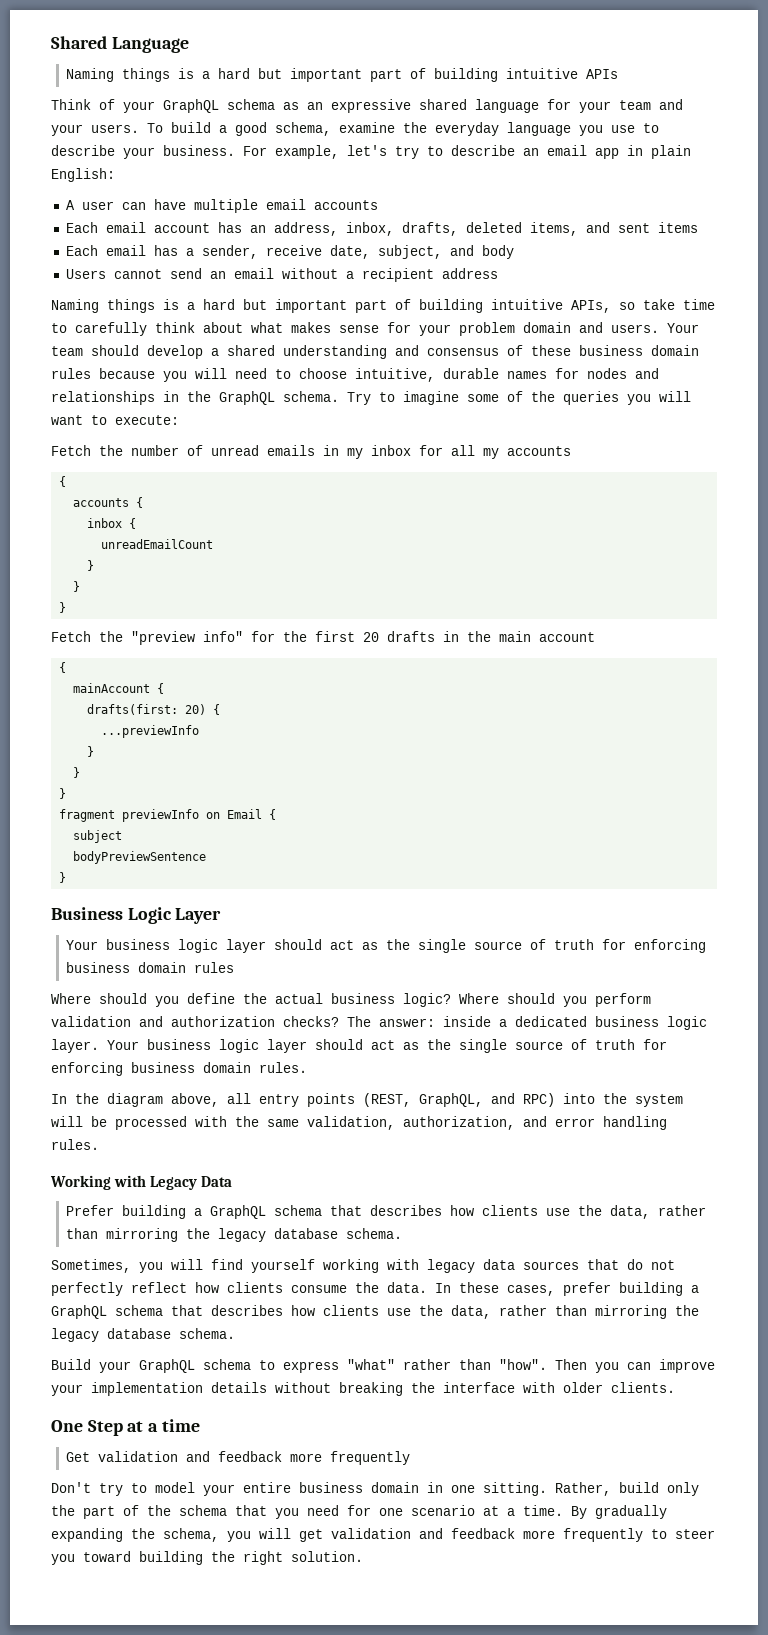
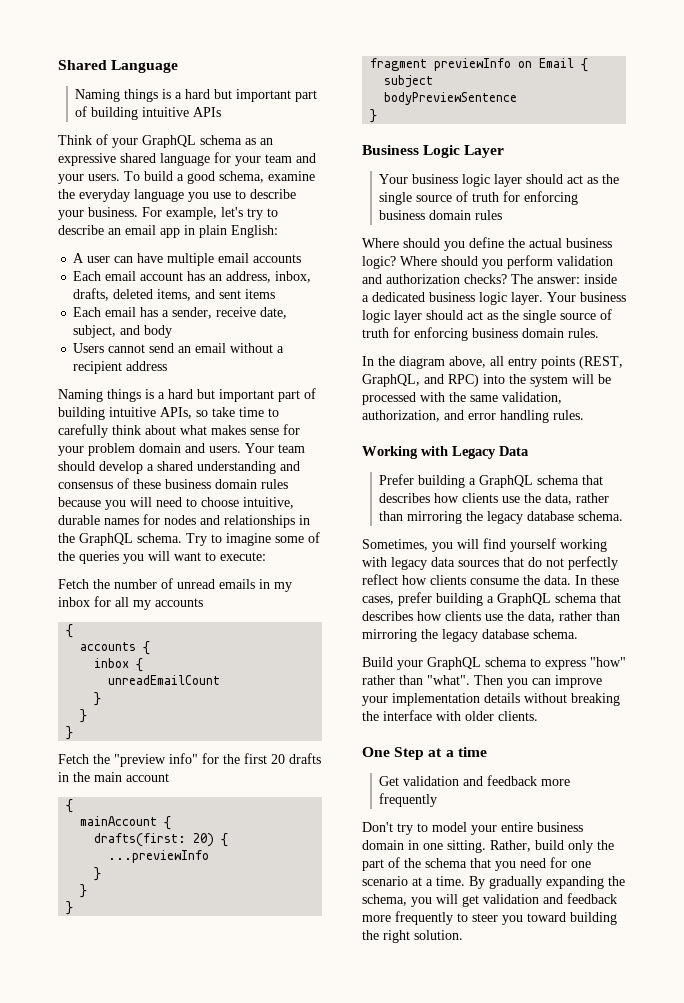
- Build your GraphQL schema to express "what" rather than "how".
+ Build your GraphQL schema to express "how" rather than "what".

